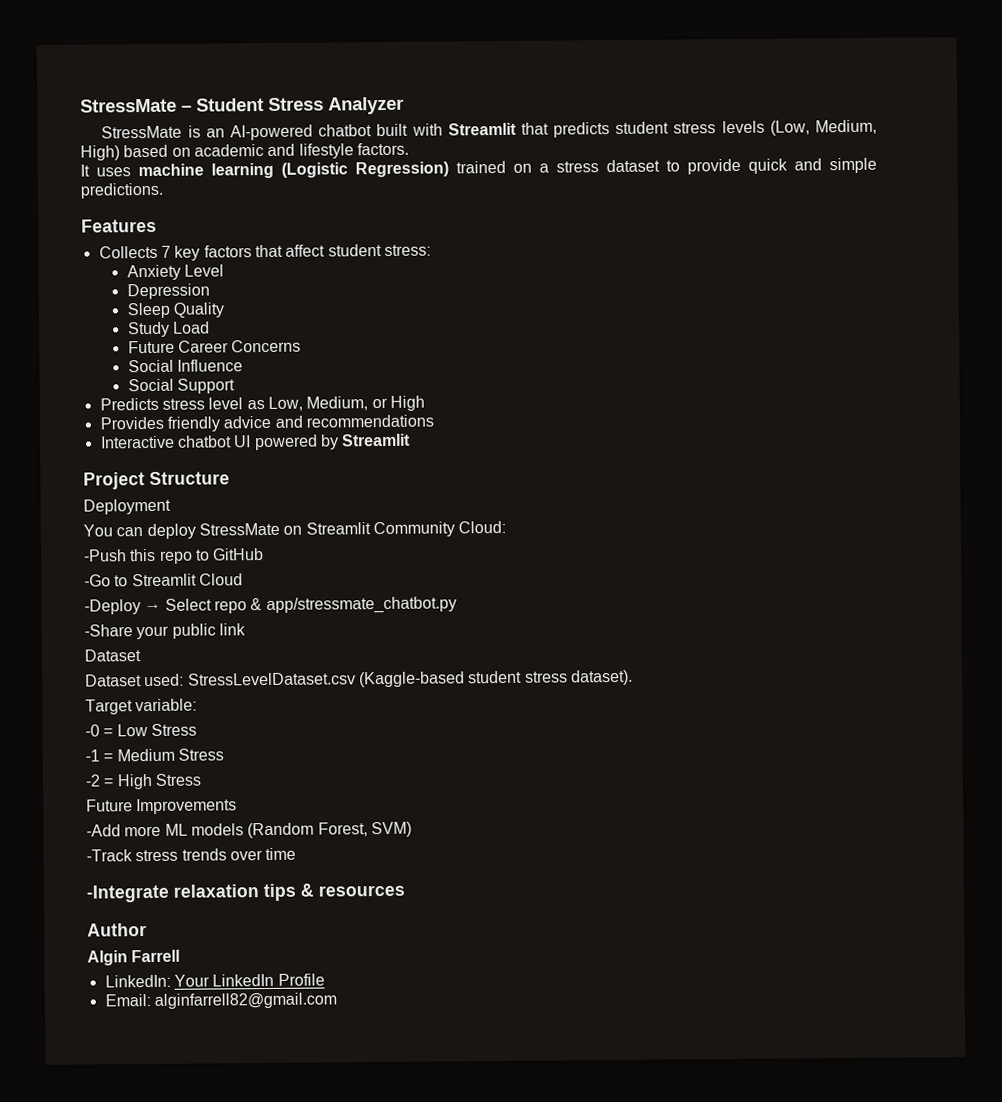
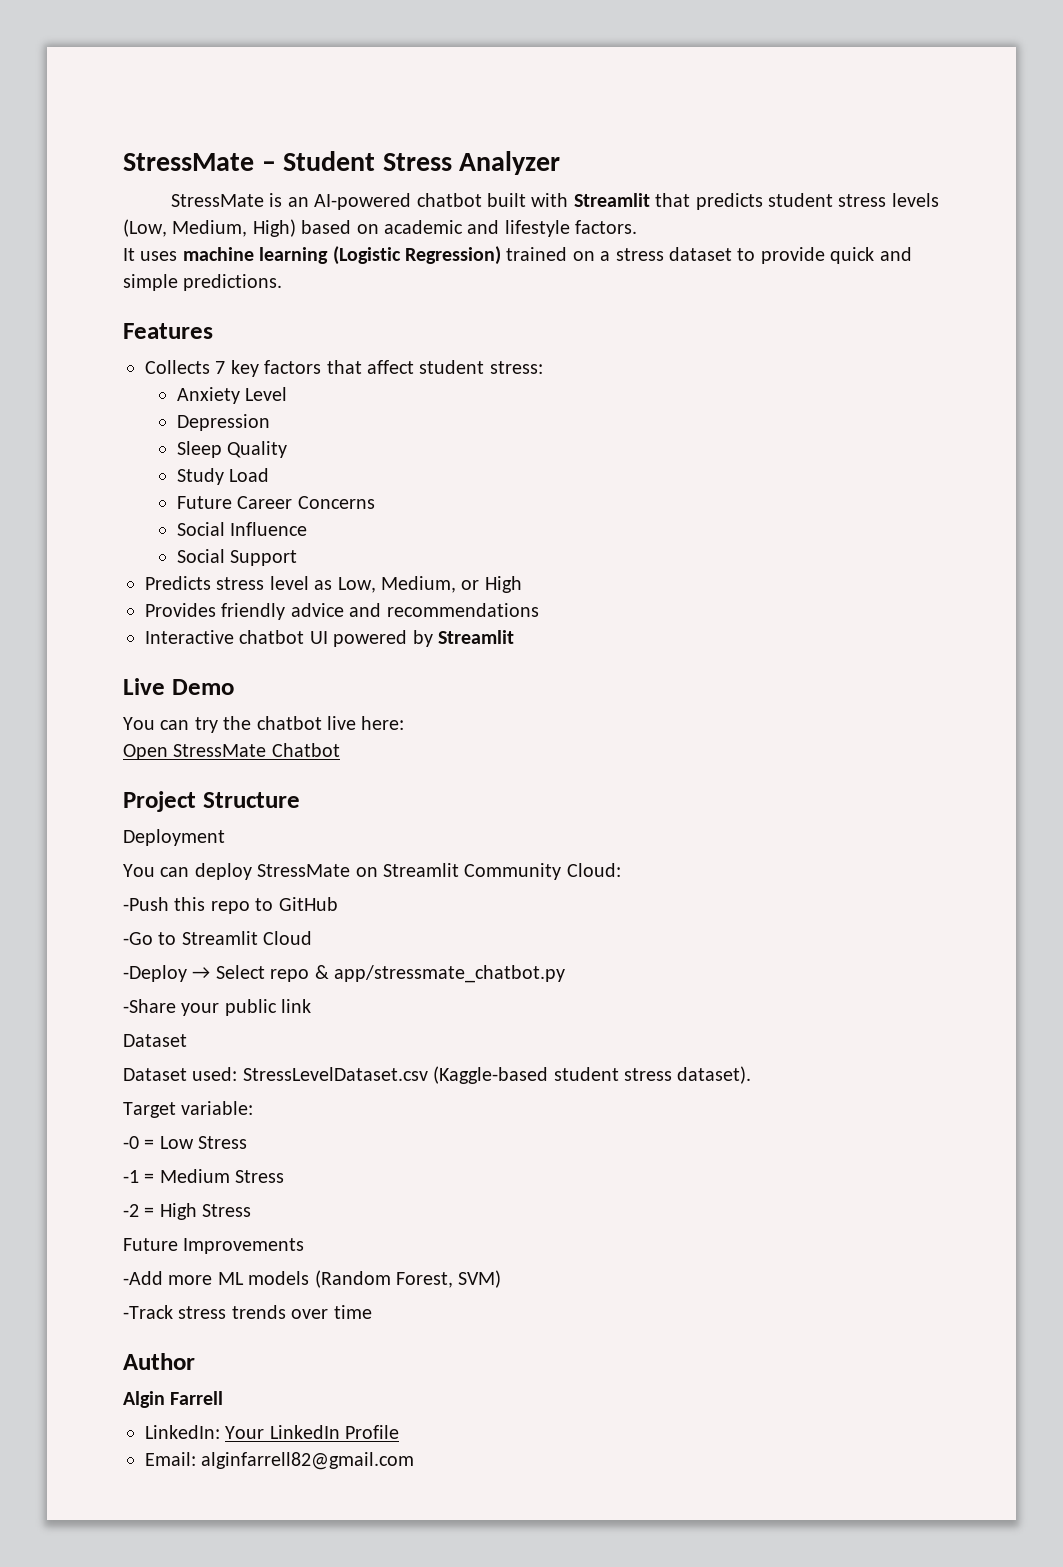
+ Live Demo
+ You can try the chatbot live here:
+ Open StressMate Chatbot
- -Integrate relaxation tips & resources

